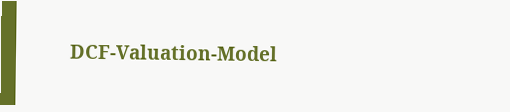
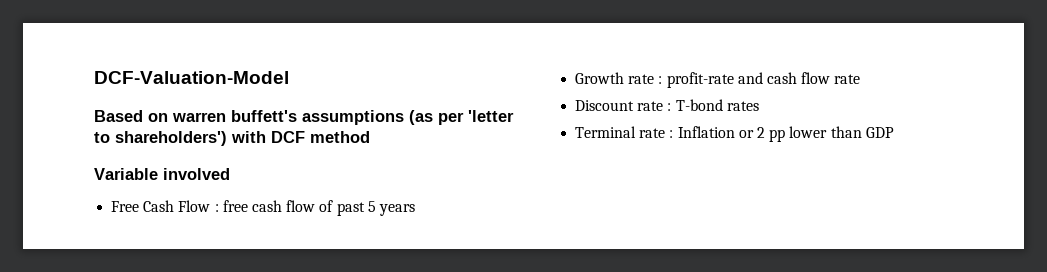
+ Based on warren buffett's assumptions (as per 'letter to shareholders') with DCF method
+ Variable involved
+ Free Cash Flow : free cash flow of past 5 years
+ Growth rate : profit-rate and cash flow rate
+ Discount rate : T-bond rates
+ Terminal rate : Inflation or 2 pp lower than GDP

